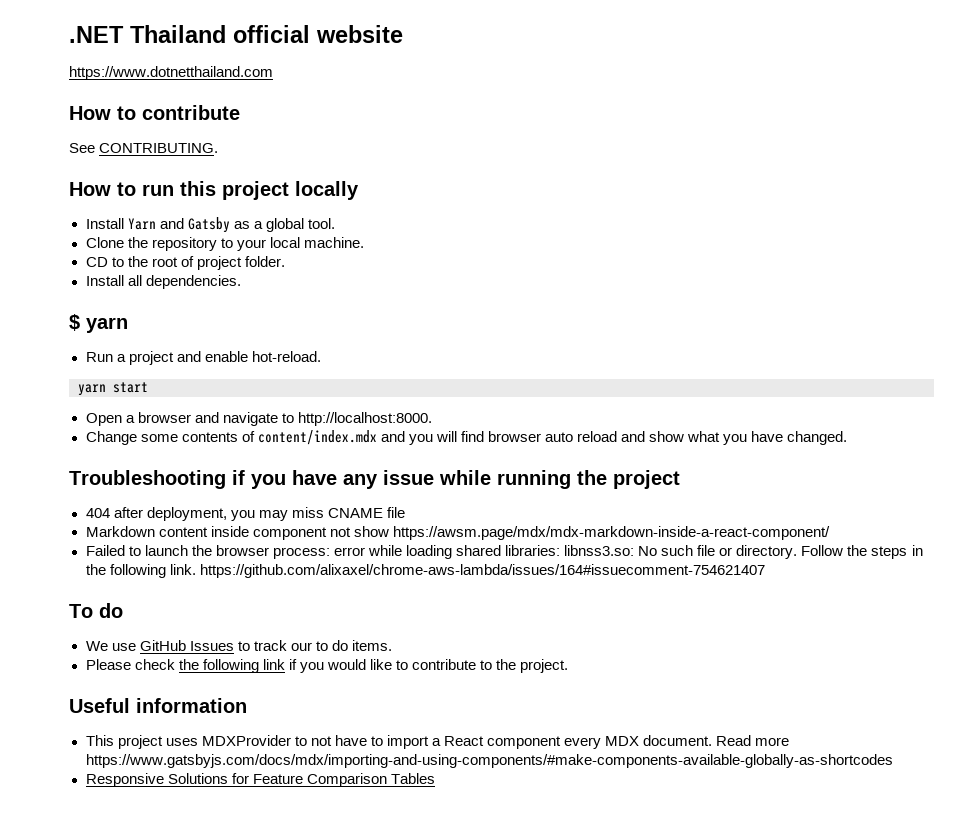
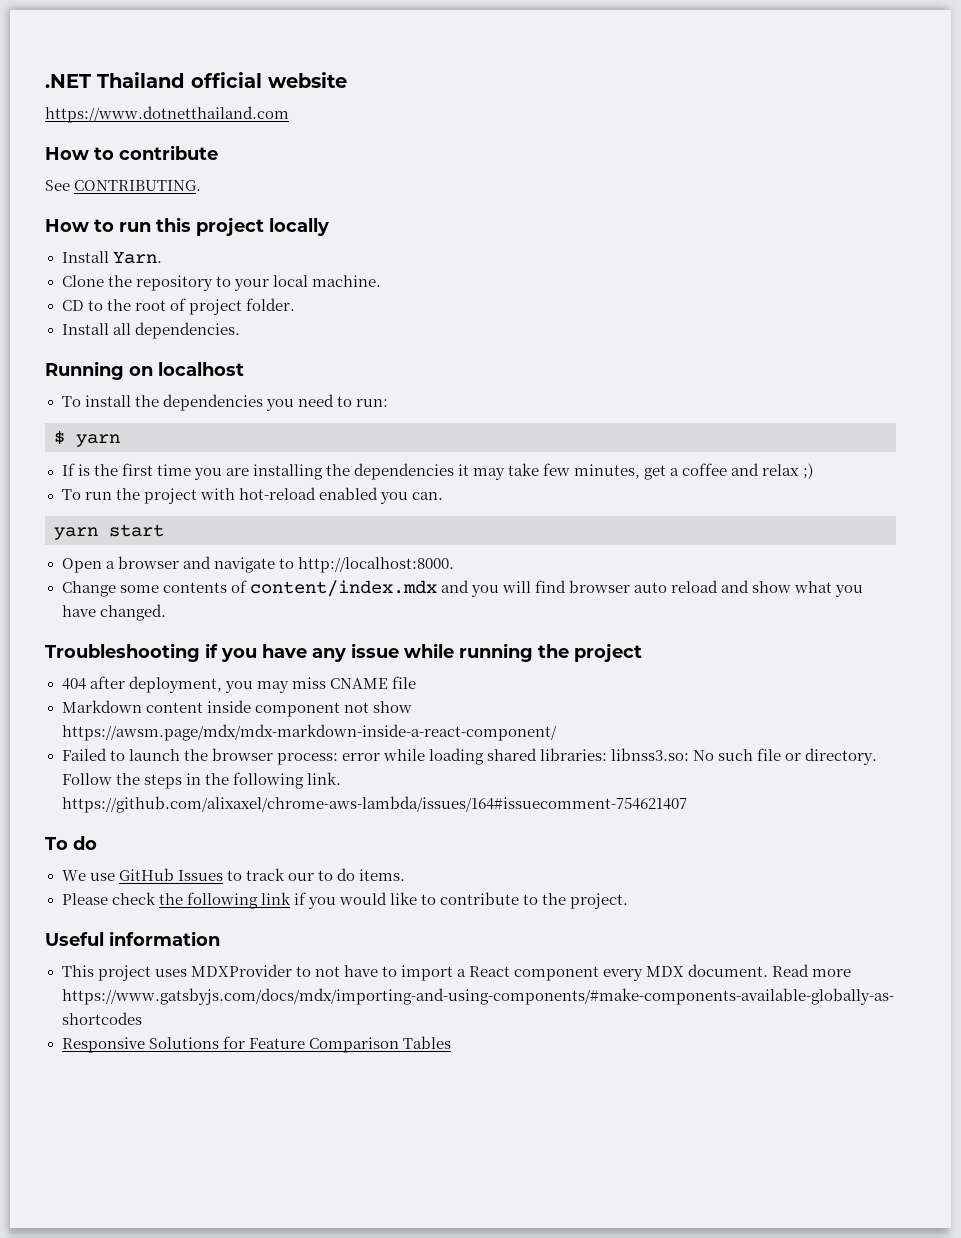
- Install Yarn and Gatsby as a global tool.
+ Install Yarn.
+ Running on localhost
+ To install the dependencies you need to run:
  $ yarn
- Run a project and enable hot-reload.
+ If is the first time you are installing the dependencies it may take few minutes, get a coffee and relax ;)
+ To run the project with hot-reload enabled you can.

